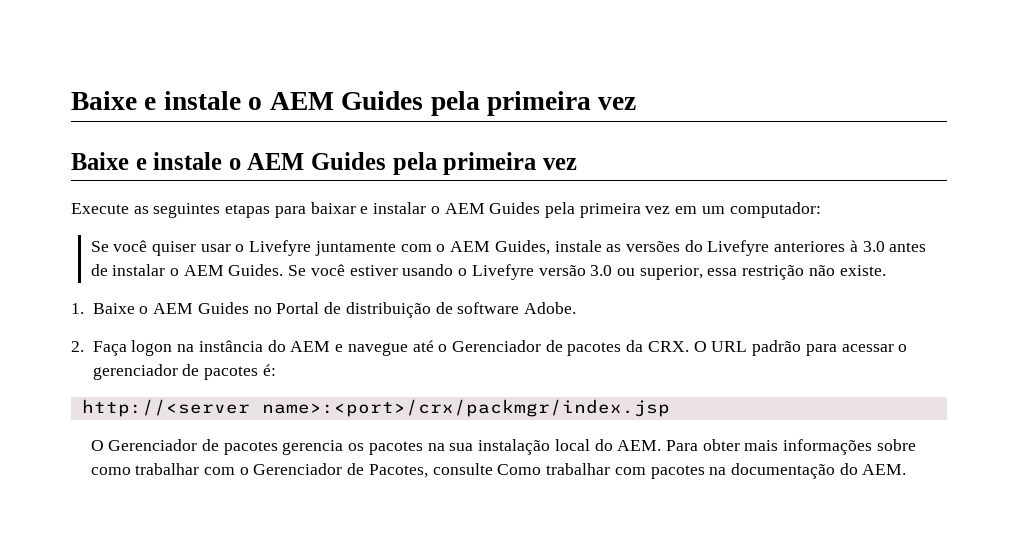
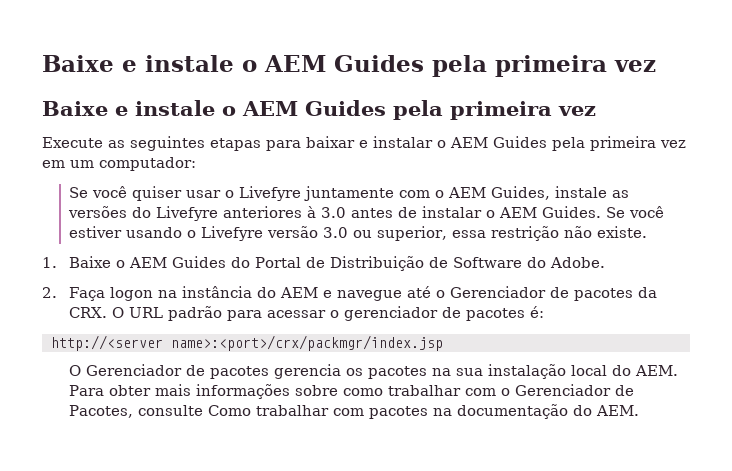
- 1. Baixe o AEM Guides no Portal de distribuição de software Adobe.
+ 1. Baixe o AEM Guides do Portal de Distribuição de Software do Adobe.

